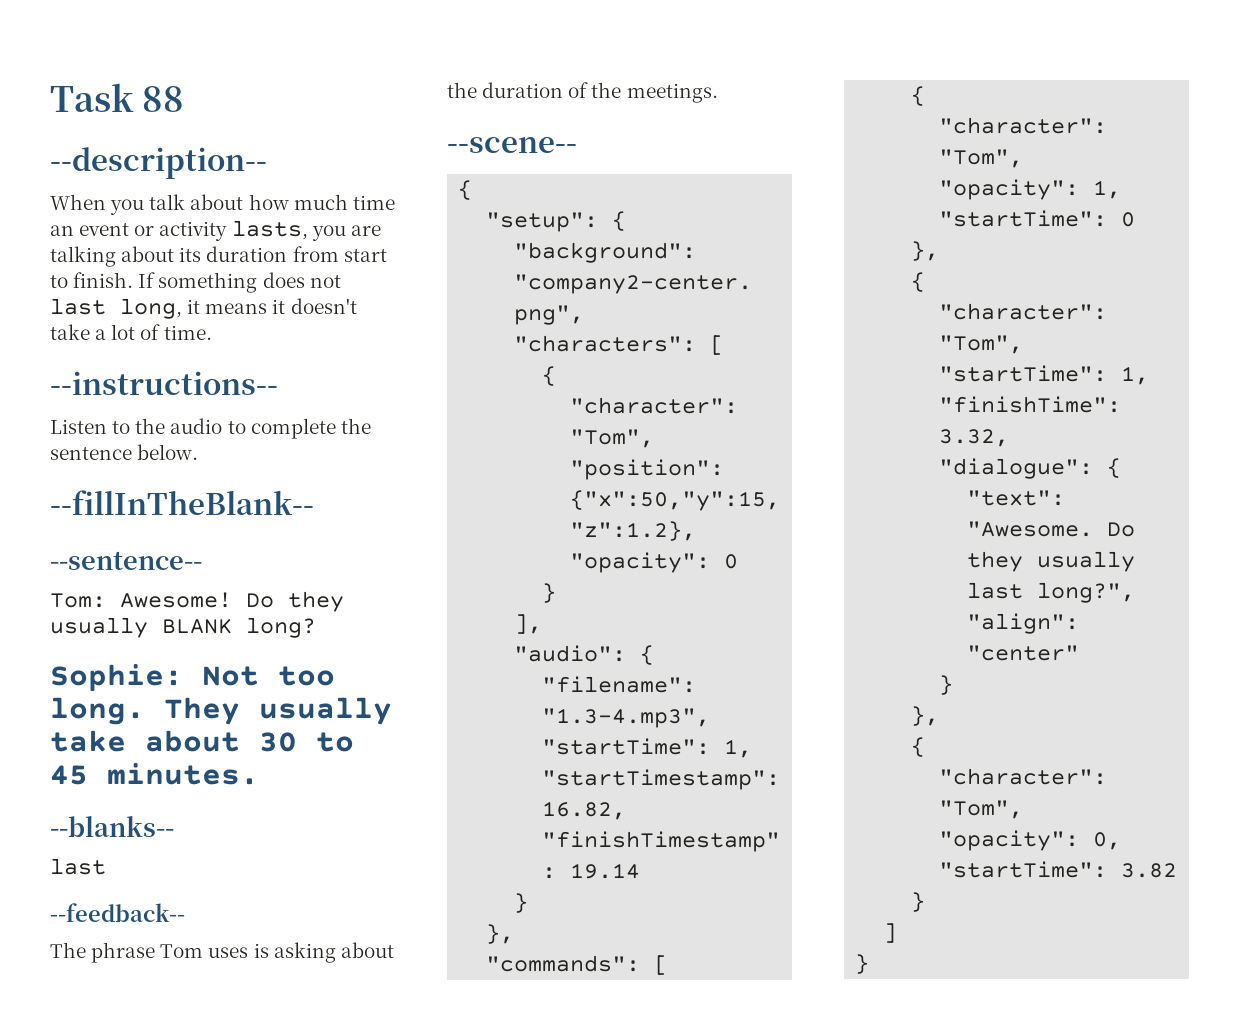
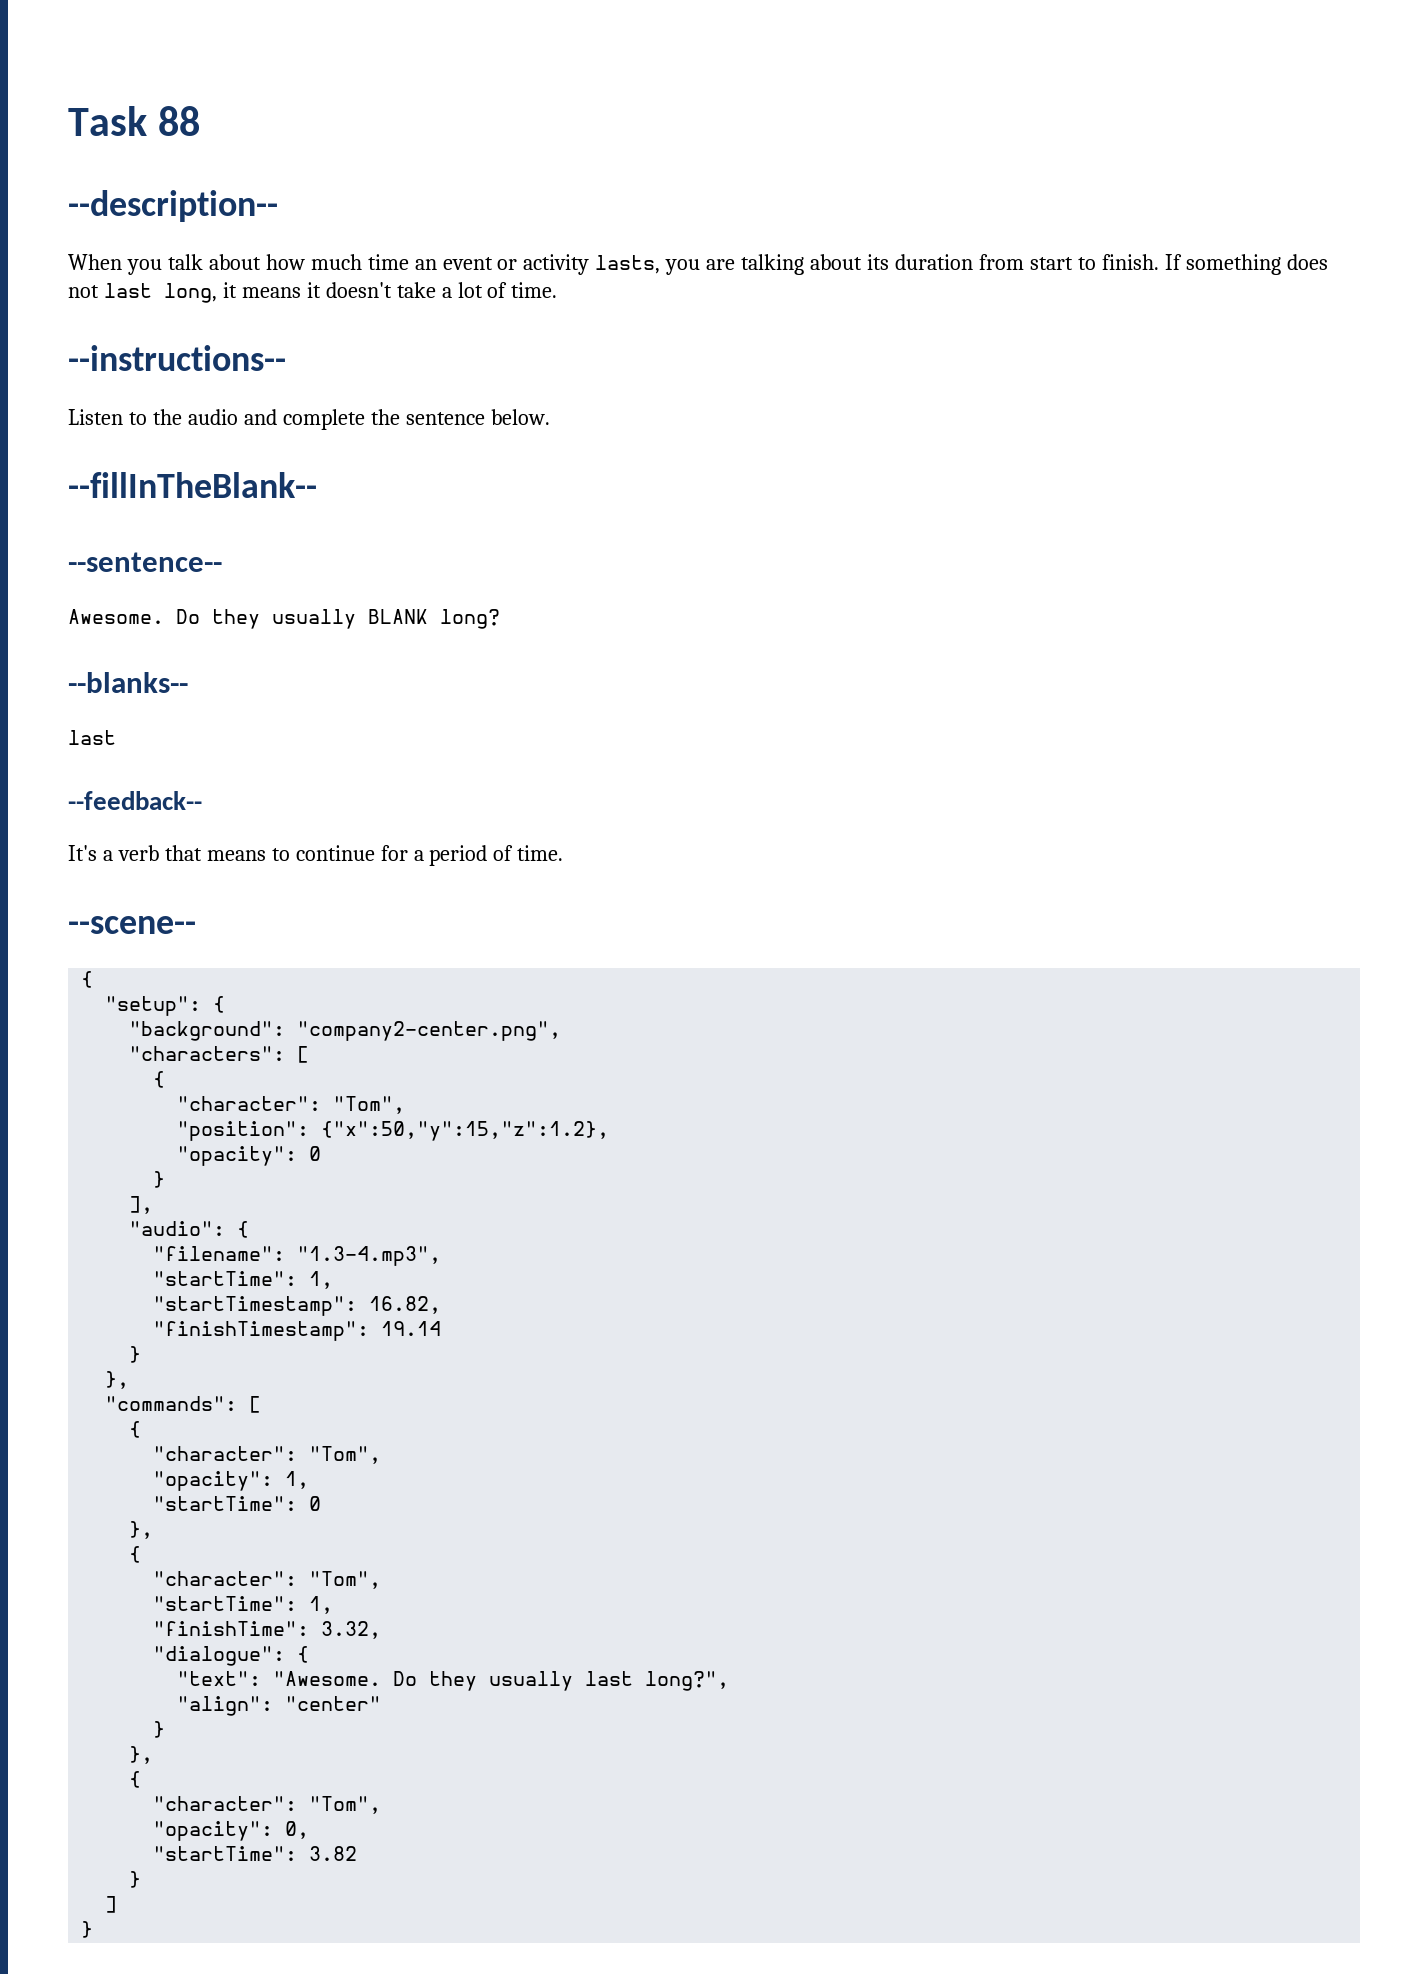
- Listen to the audio to complete the sentence below.
+ Listen to the audio and complete the sentence below.
- Tom: Awesome!
+ Awesome.
- Sophie: Not too long. They usually take about 30 to 45 minutes.
  --blanks--
  last
  --feedback--
- The phrase Tom uses is asking about the duration of the meetings.
+ It's a verb that means to continue for a period of time.

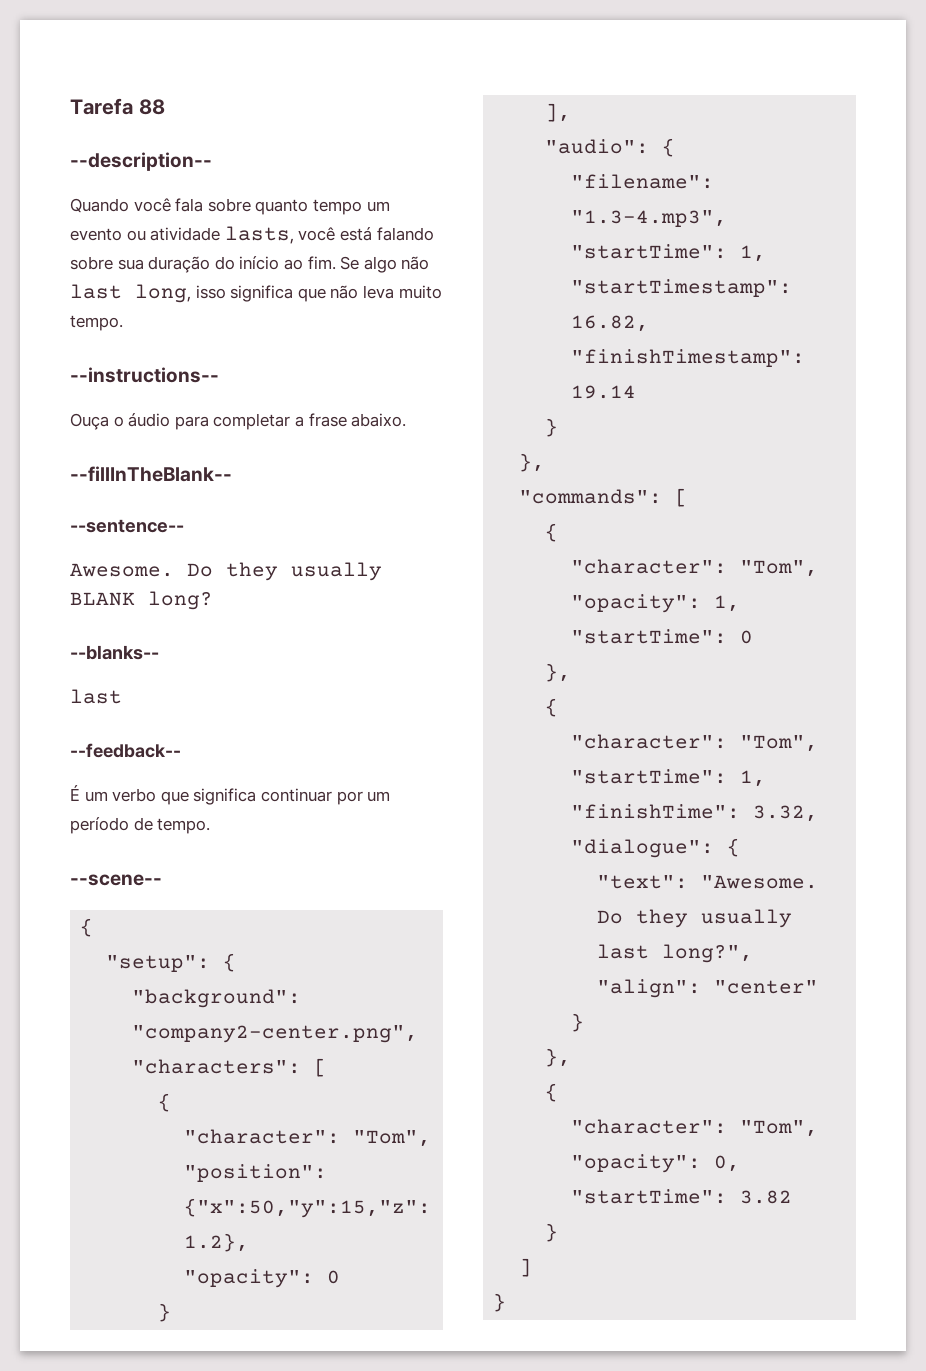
- Task 88
+ Tarefa 88
- When you talk about how much time an event or activity lasts, you are talking about its duration from start to finish. If something does not last long, it means it doesn't take a lot of time.
+ Quando você fala sobre quanto tempo um evento ou atividade lasts, você está falando sobre sua duração do início ao fim. Se algo não last long, isso significa que não leva muito tempo.
  --instructions--
- Listen to the audio and complete the sentence below.
+ Ouça o áudio para completar a frase abaixo.
- It's a verb that means to continue for a period of time.
+ É um verbo que significa continuar por um período de tempo.

